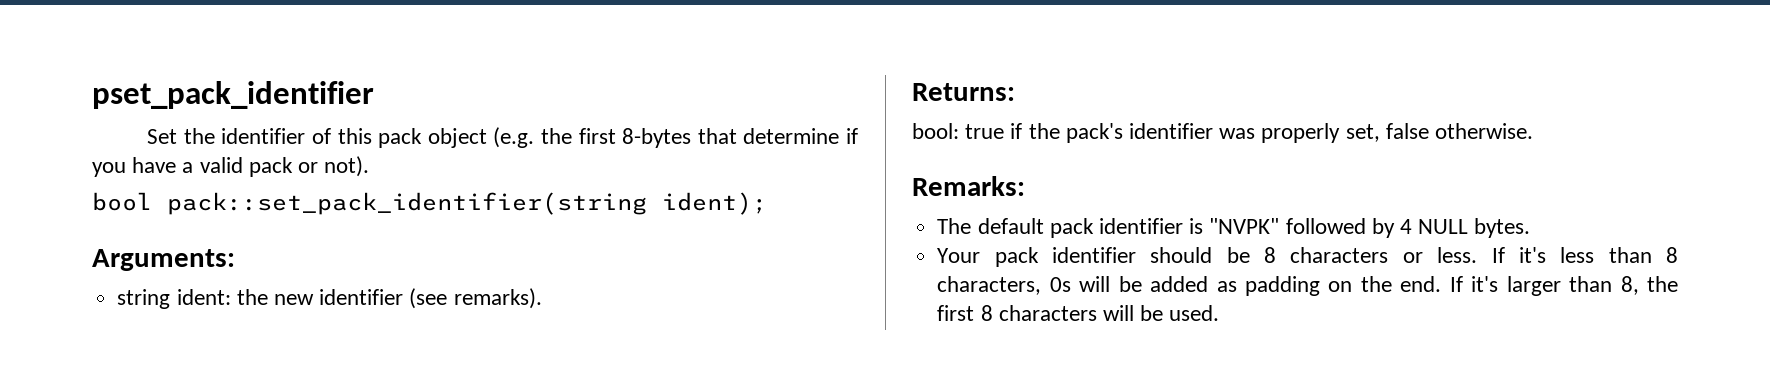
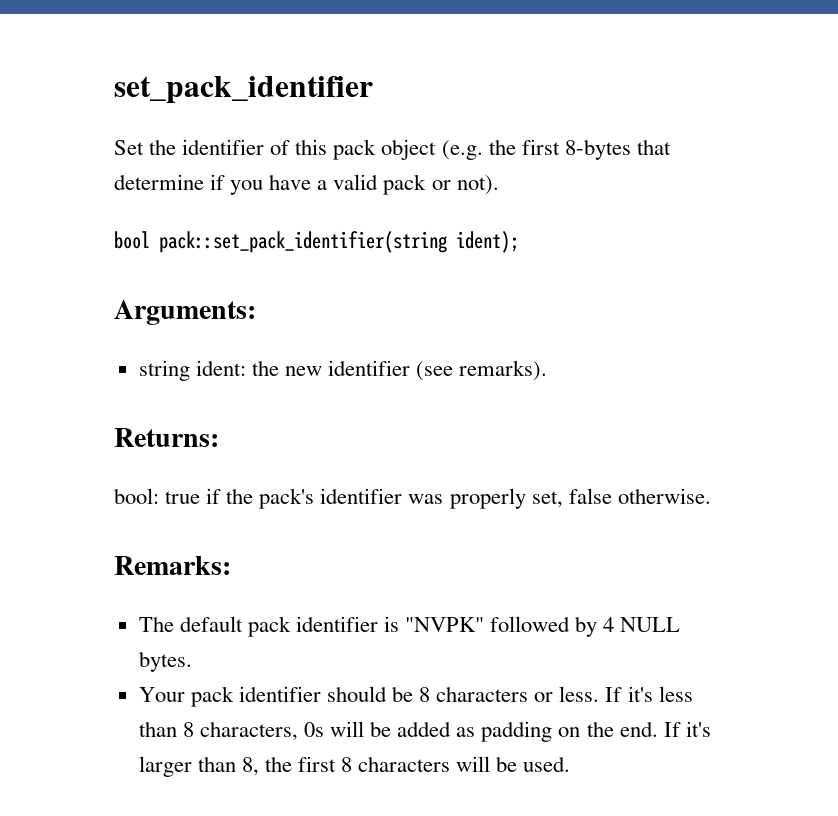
- pset_pack_identifier
+ set_pack_identifier

